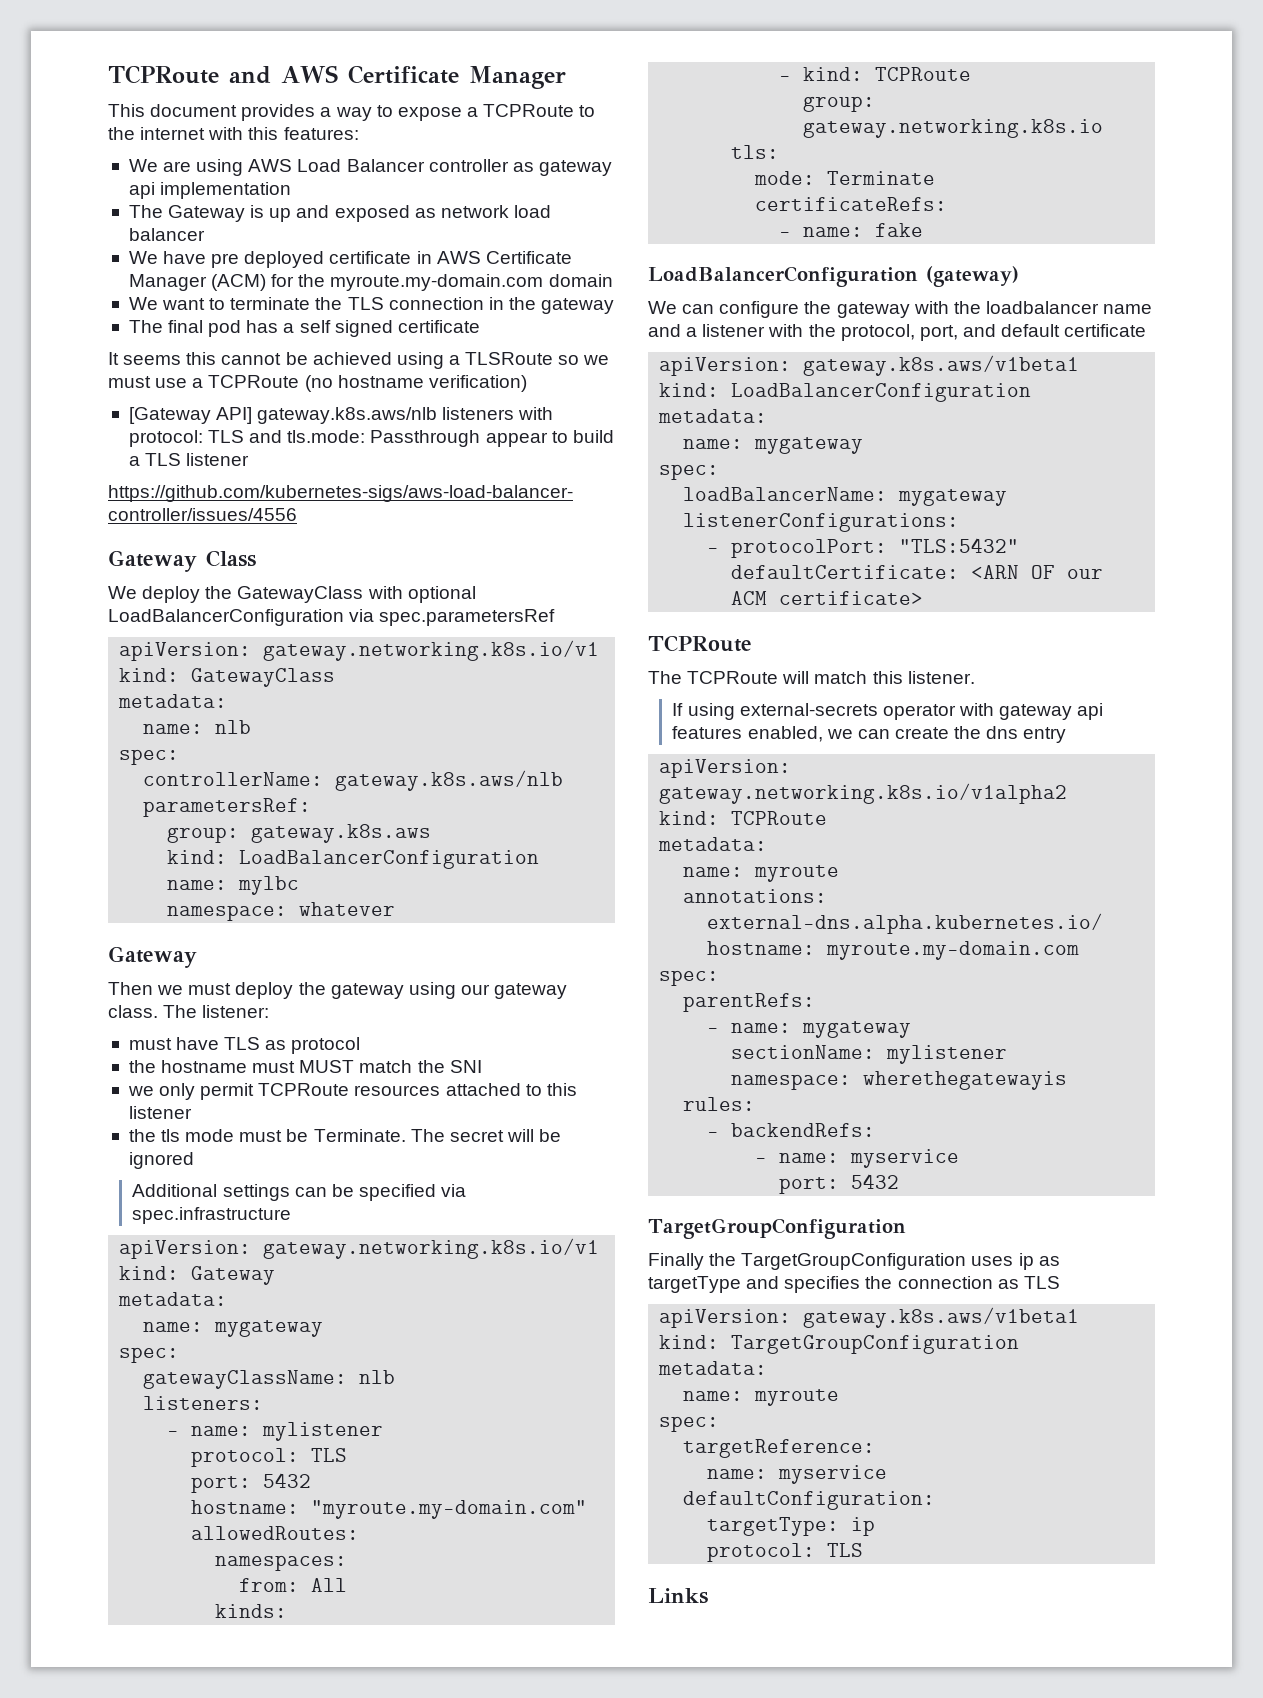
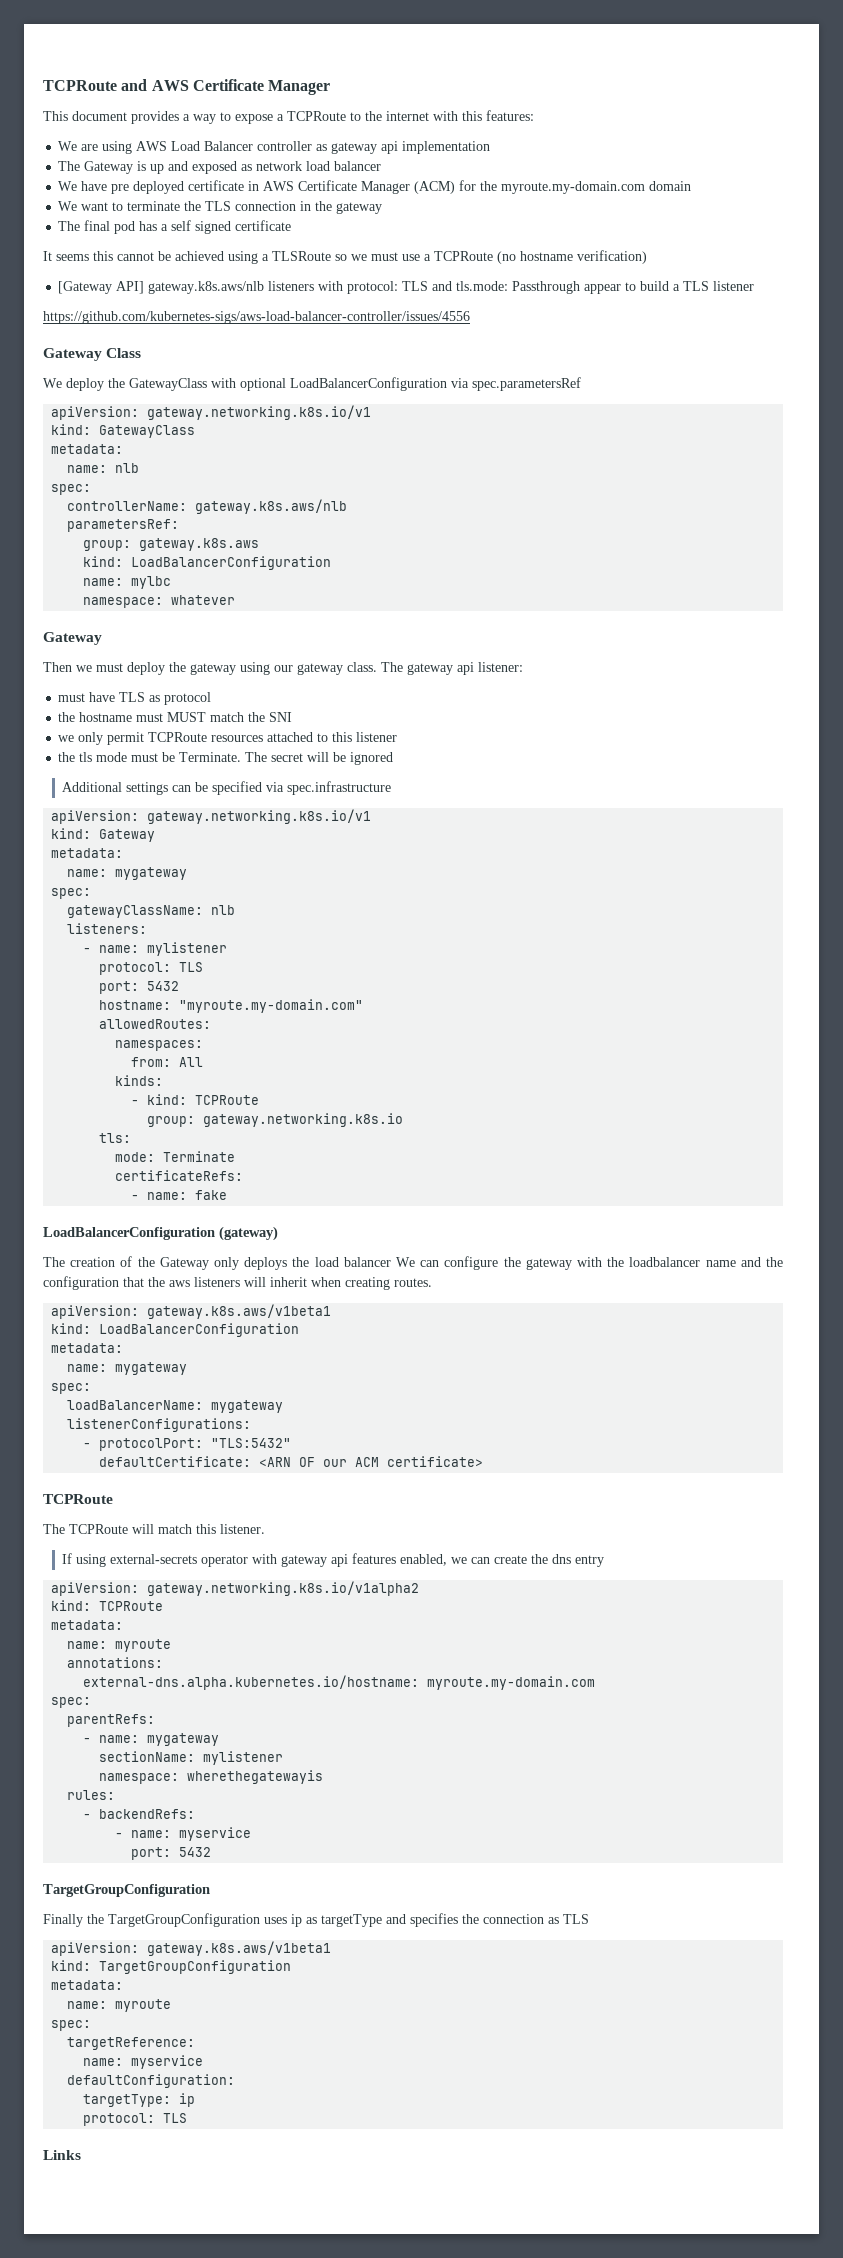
- The listener:
+ The gateway api listener:
- We can configure the gateway with the loadbalancer name and a listener with the protocol, port, and default certificate
+ The creation of the Gateway only deploys the load balancer We can configure the gateway with the loadbalancer name and the configuration that the aws listeners will inherit when creating routes.

